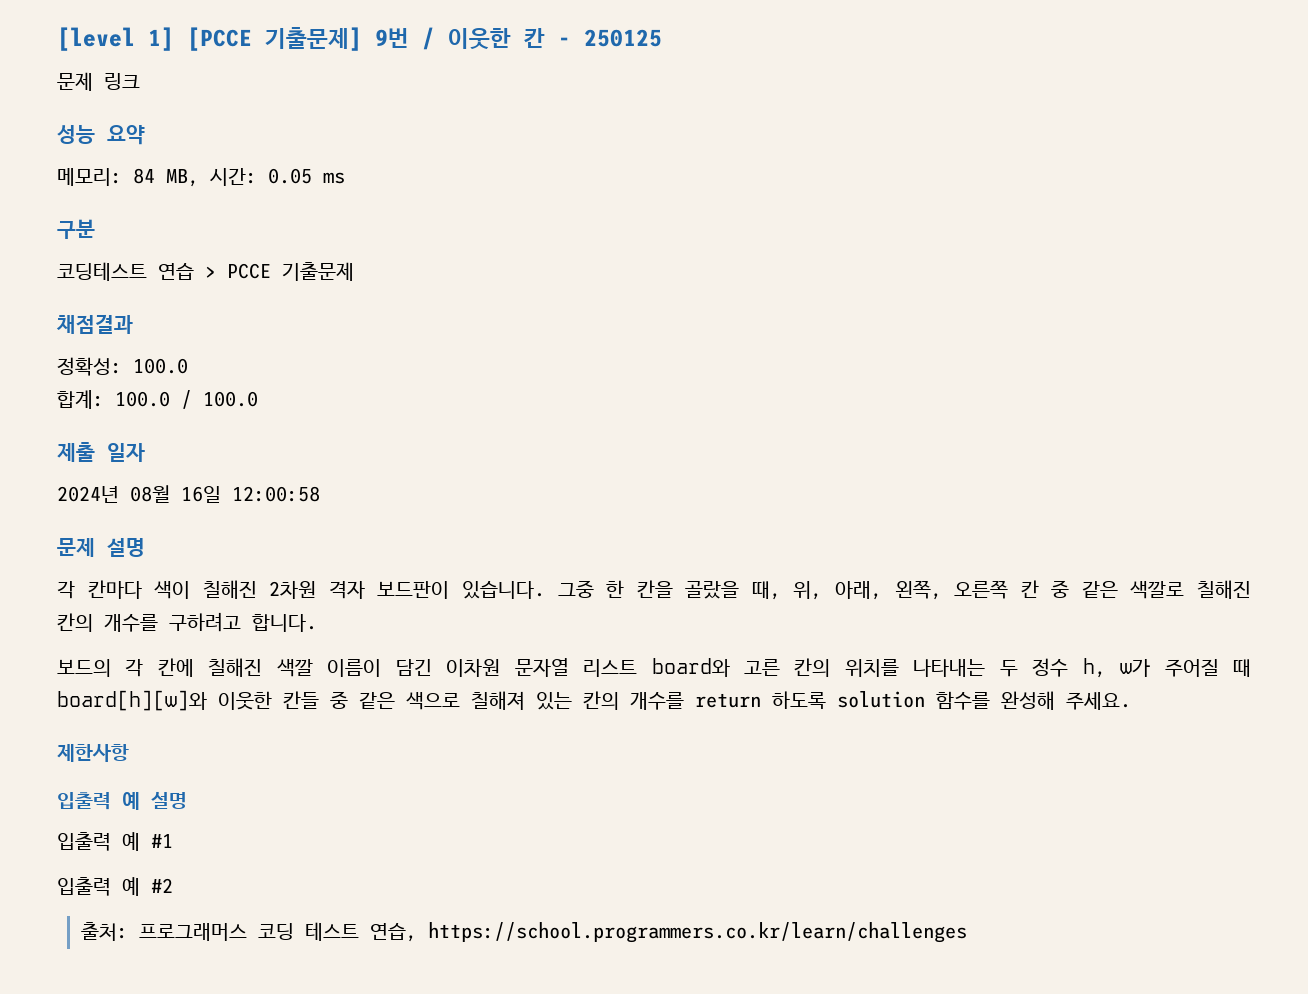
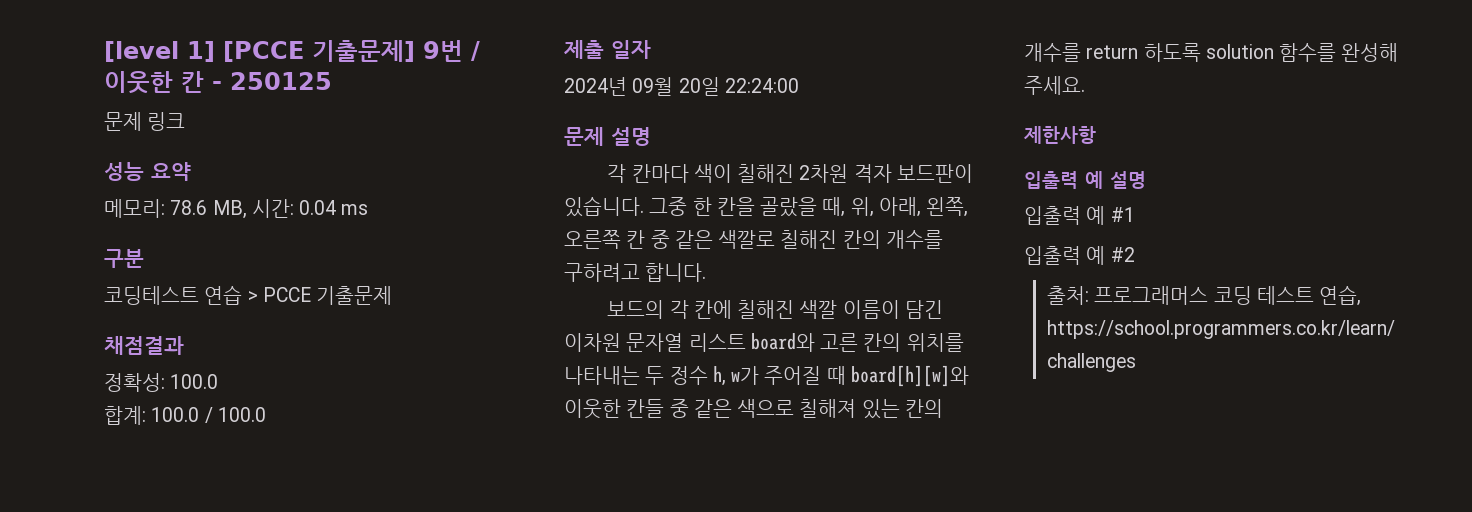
- 메모리: 84 MB, 시간: 0.05 ms
+ 메모리: 78.6 MB, 시간: 0.04 ms
- 2024년 08월 16일 12:00:58
+ 2024년 09월 20일 22:24:00

